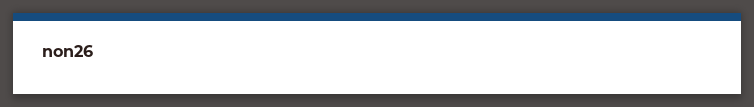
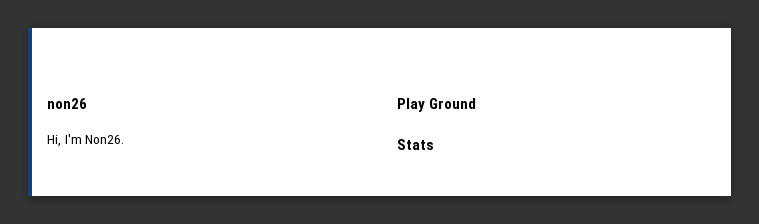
+ Hi, I'm Non26.
+ Play Ground
+ Stats

